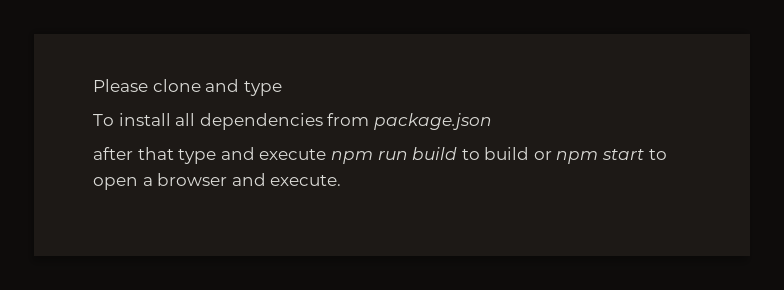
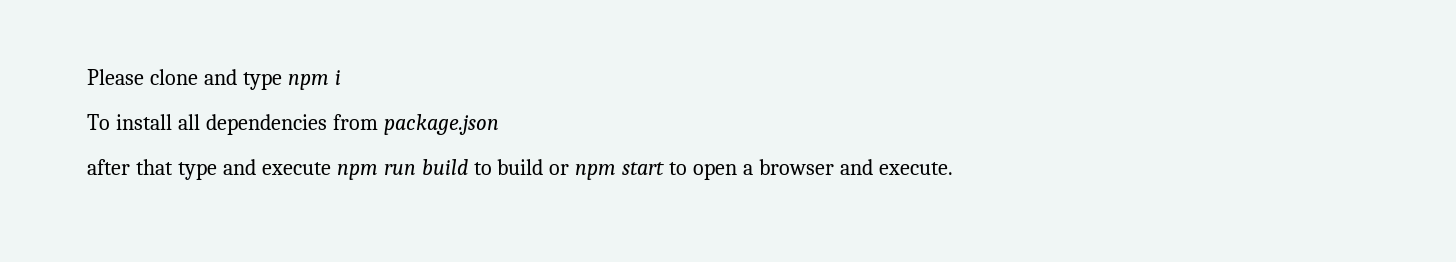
- Please clone and type
+ Please clone and type npm i

